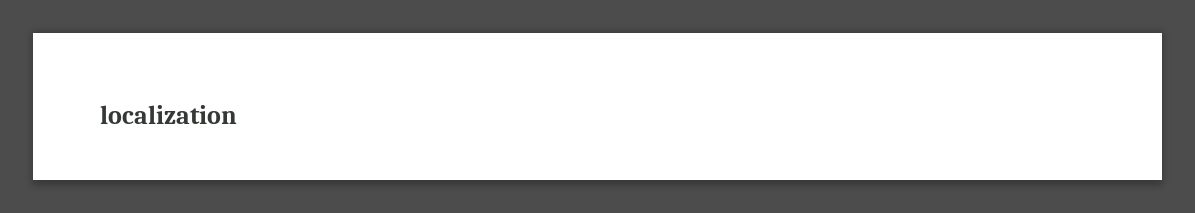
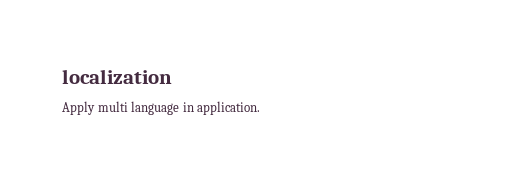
+ Apply multi language in application.

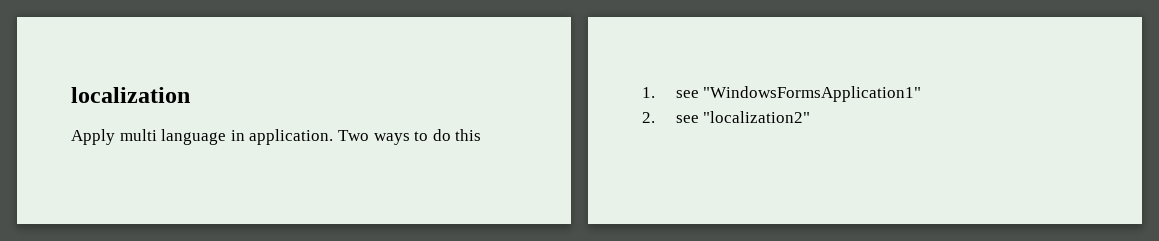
+ Two ways to do this
+ 1. see "WindowsFormsApplication1"
+ 2. see "localization2"

